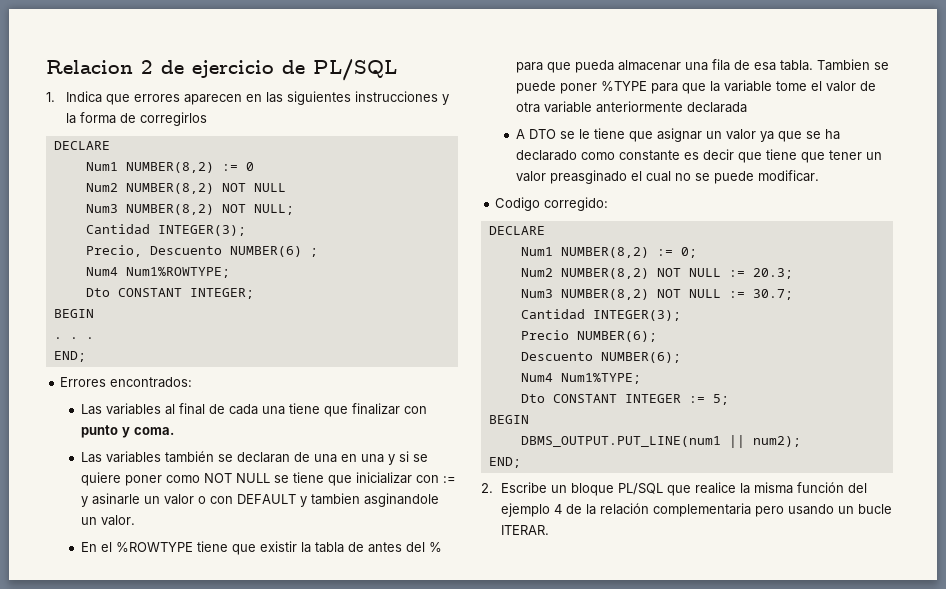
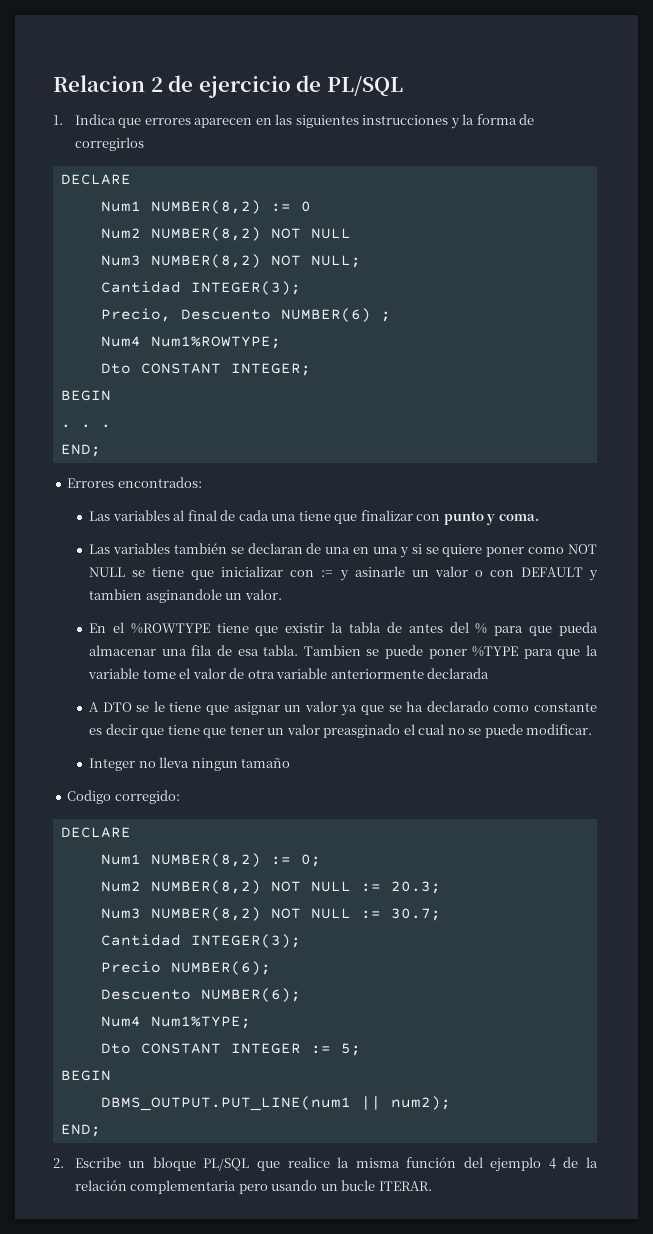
+ Integer no lleva ningun tamaño

